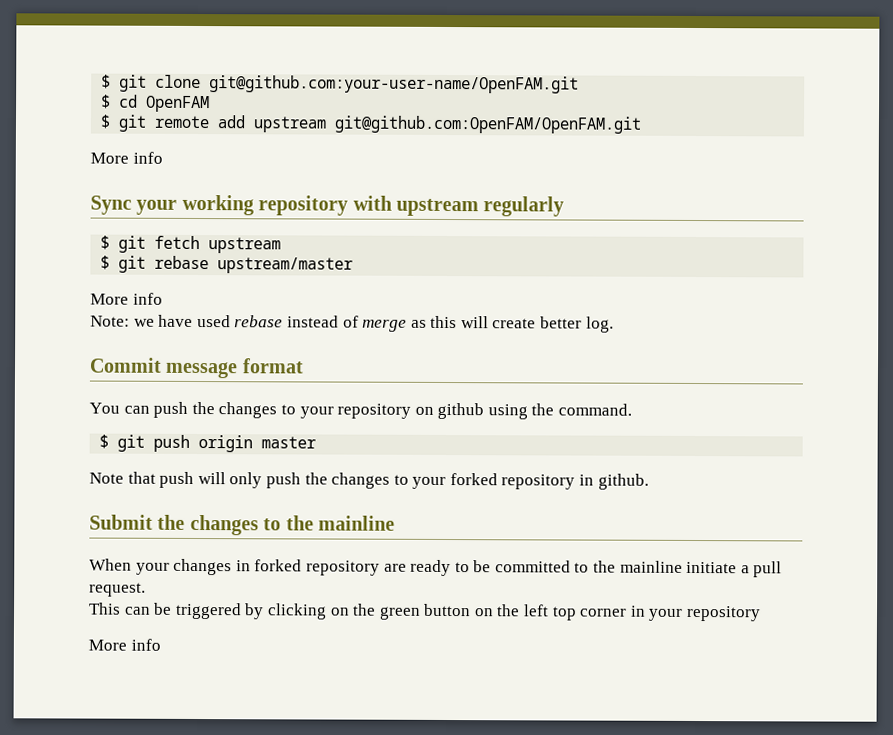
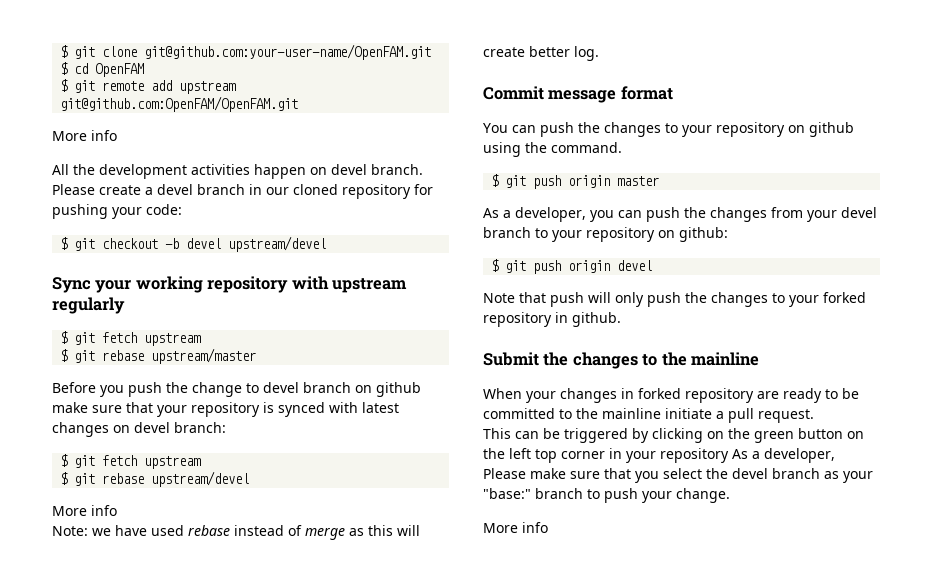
+ All the development activities happen on devel branch. Please create a devel branch in our cloned repository for pushing your code:
+ $ git checkout -b devel upstream/devel
+ Before you push the change to devel branch on github make sure that your repository is synced with latest changes on devel branch:
+ $ git fetch upstream
+ $ git rebase upstream/devel
+ As a developer, you can push the changes from your devel branch to your repository on github:
+ $ git push origin devel
- This can be triggered by clicking on the green button on the left top corner in your repository
+ This can be triggered by clicking on the green button on the left top corner in your repository As a developer, Please make sure that you select the devel branch as your "base:" branch to push your change.

